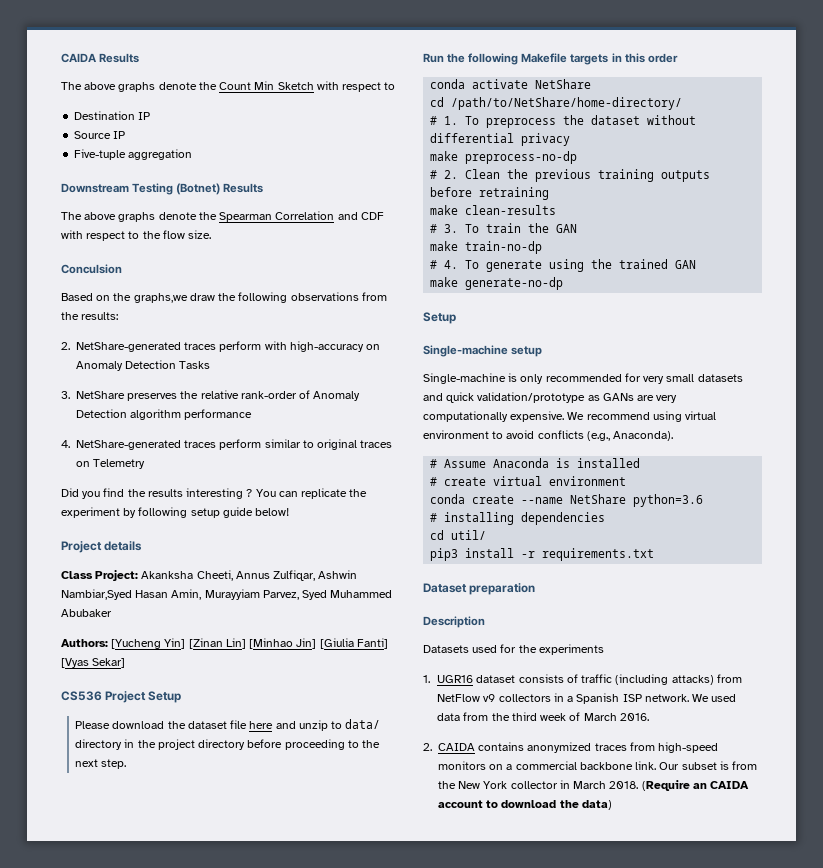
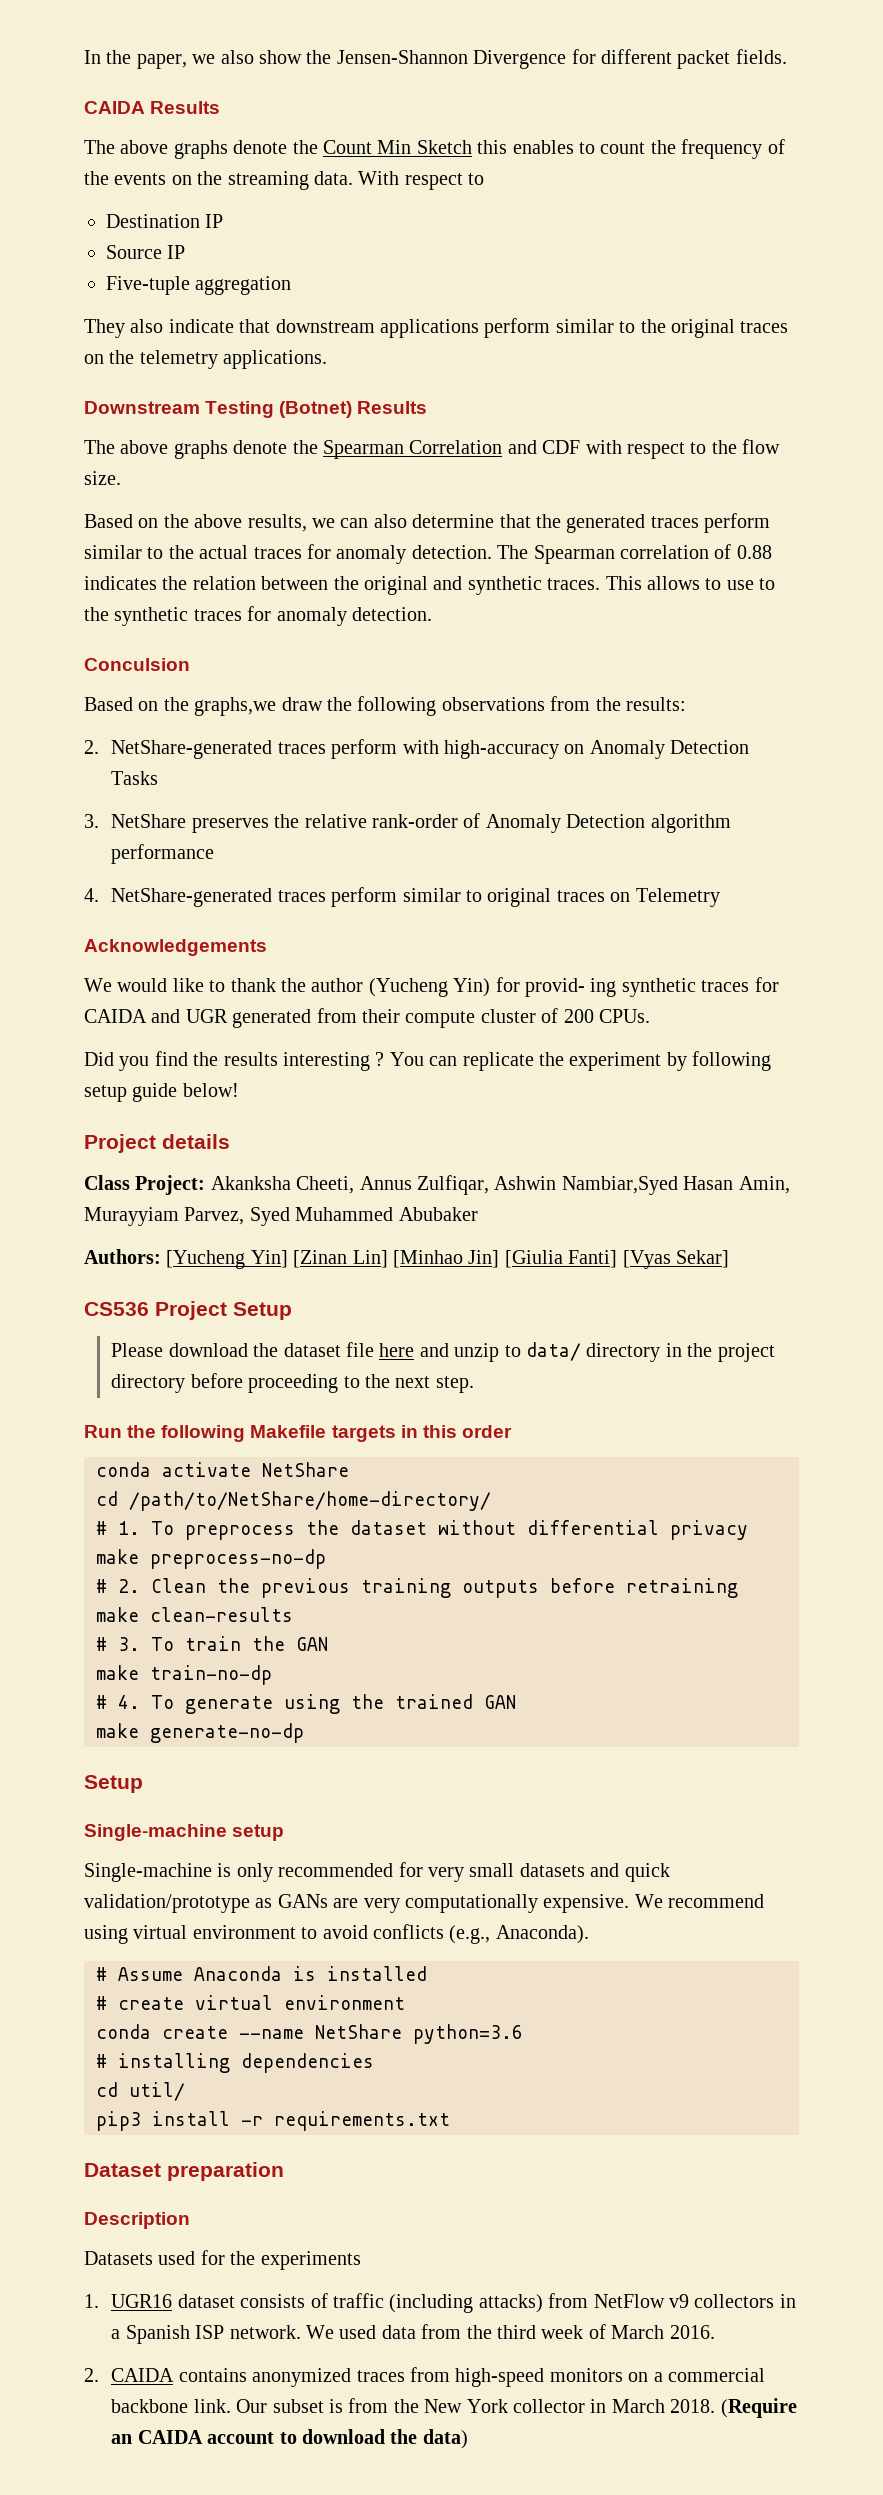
+ In the paper, we also show the Jensen-Shannon Divergence for different packet fields.
- The above graphs denote the Count Min Sketch with respect to
+ The above graphs denote the Count Min Sketch this enables to count the frequency of the events on the streaming data. With respect to
+ They also indicate that downstream applications perform similar to the original traces on the telemetry applications.
+ Based on the above results, we can also determine that the generated traces perform similar to the actual traces for anomaly detection. The Spearman correlation of 0.88 indicates the relation between the original and synthetic traces. This allows to use to the synthetic traces for anomaly detection.
+ Acknowledgements
+ We would like to thank the author (Yucheng Yin) for provid- ing synthetic traces for CAIDA and UGR generated from their compute cluster of 200 CPUs.

